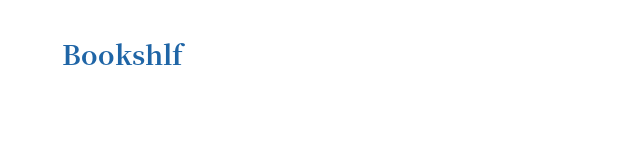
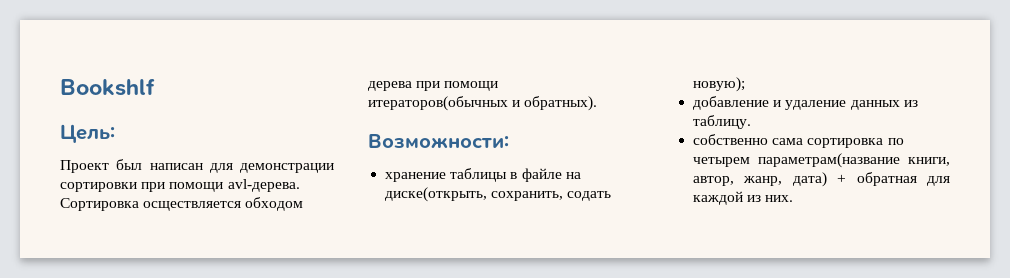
+ Цель:
+ Проект был написан для демонстрации сортировки при помощи avl-дерева. Сортировка осществляется обходом дерева при помощи итераторов(обычных и обратных).
+ Возможности:
+ хранение таблицы в файле на диске(открыть, сохранить, содать новую);
+ добавление и удаление данных из таблицу.
+ собственно сама сортировка по четырем параметрам(название книги, автор, жанр, дата) + обратная для каждой из них.

